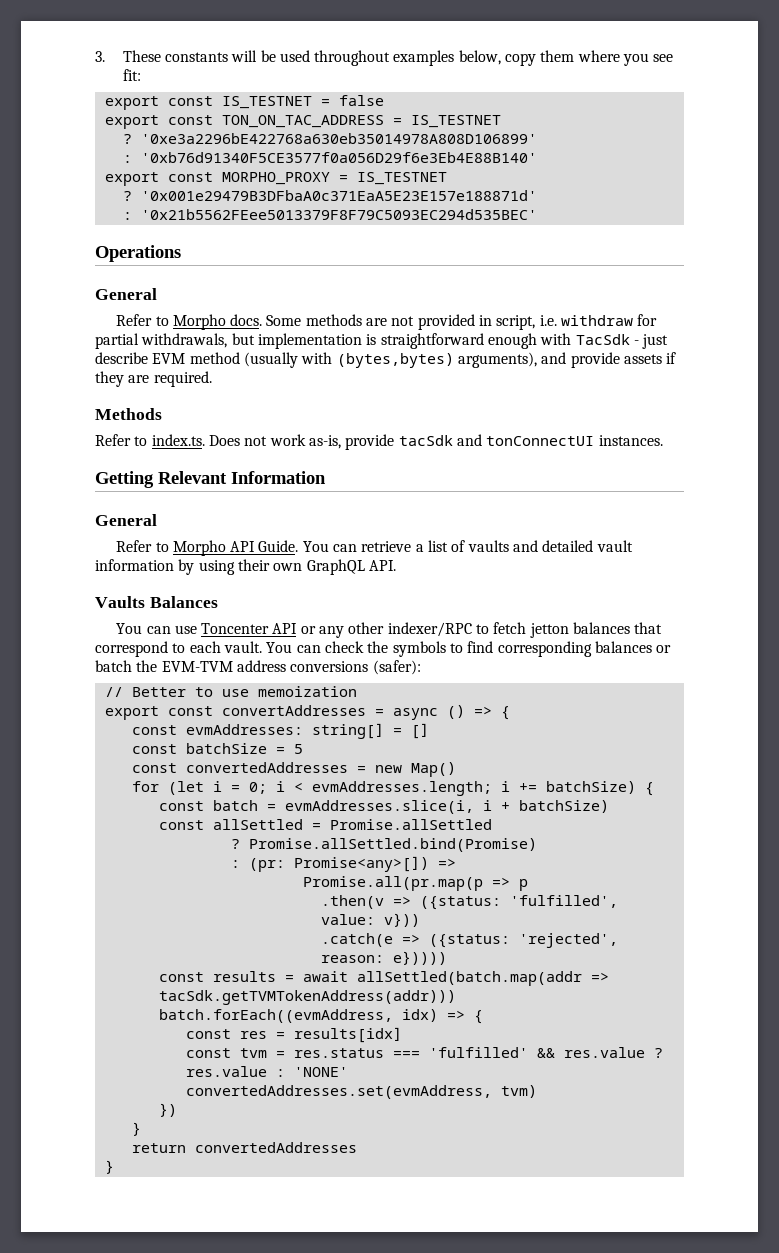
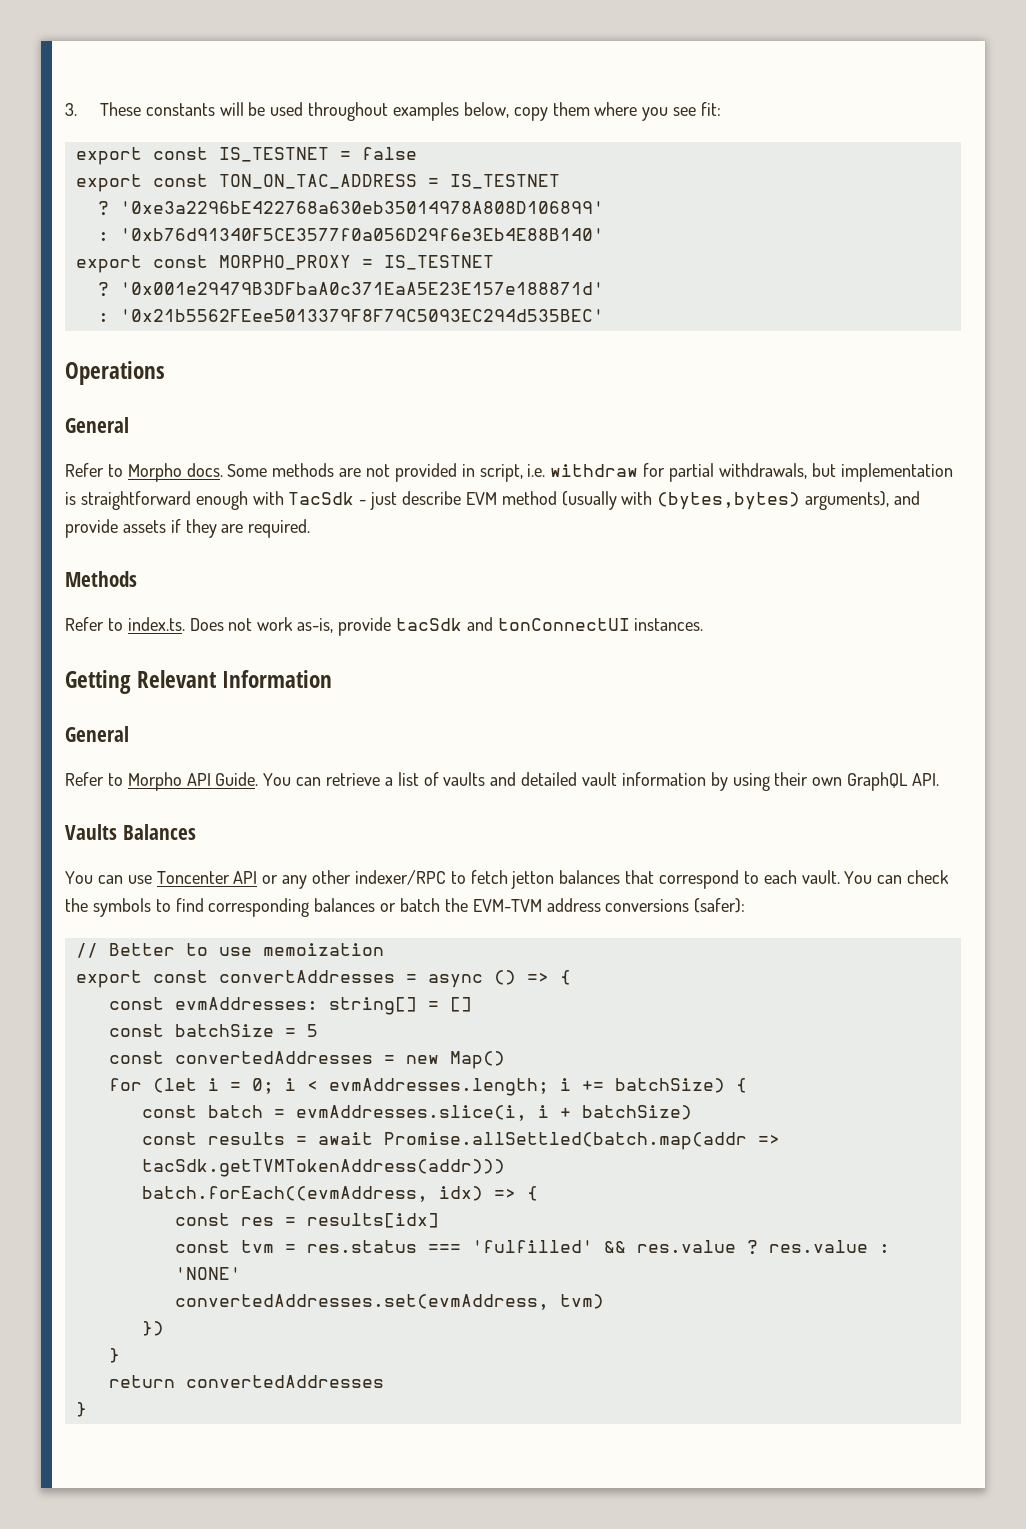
- const allSettled = Promise.allSettled
- ? Promise.allSettled.bind(Promise)
- : (pr: Promise<any>[]) =>
- Promise.all(pr.map(p => p
- .then(v => ({status: 'fulfilled', value: v}))
- .catch(e => ({status: 'rejected', reason: e}))))
- const results = await allSettled(batch.map(addr => tacSdk.getTVMTokenAddress(addr)))
+ const results = await Promise.allSettled(batch.map(addr => tacSdk.getTVMTokenAddress(addr)))

